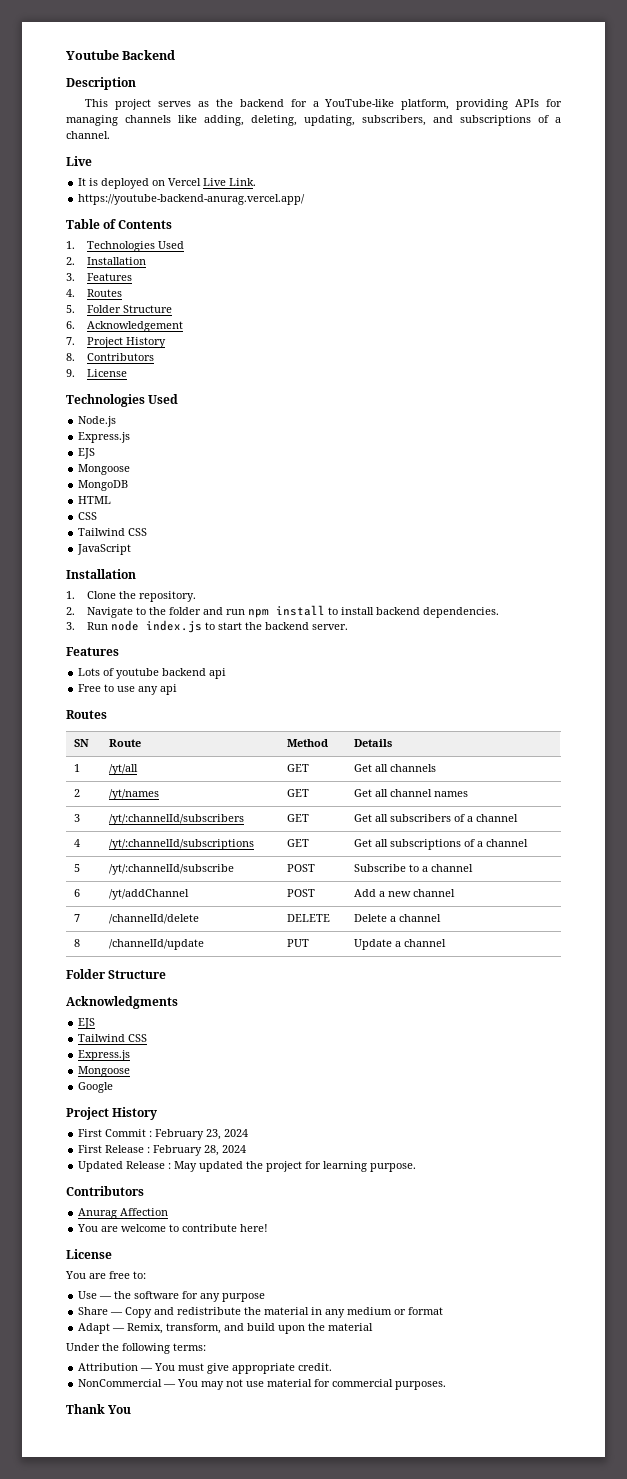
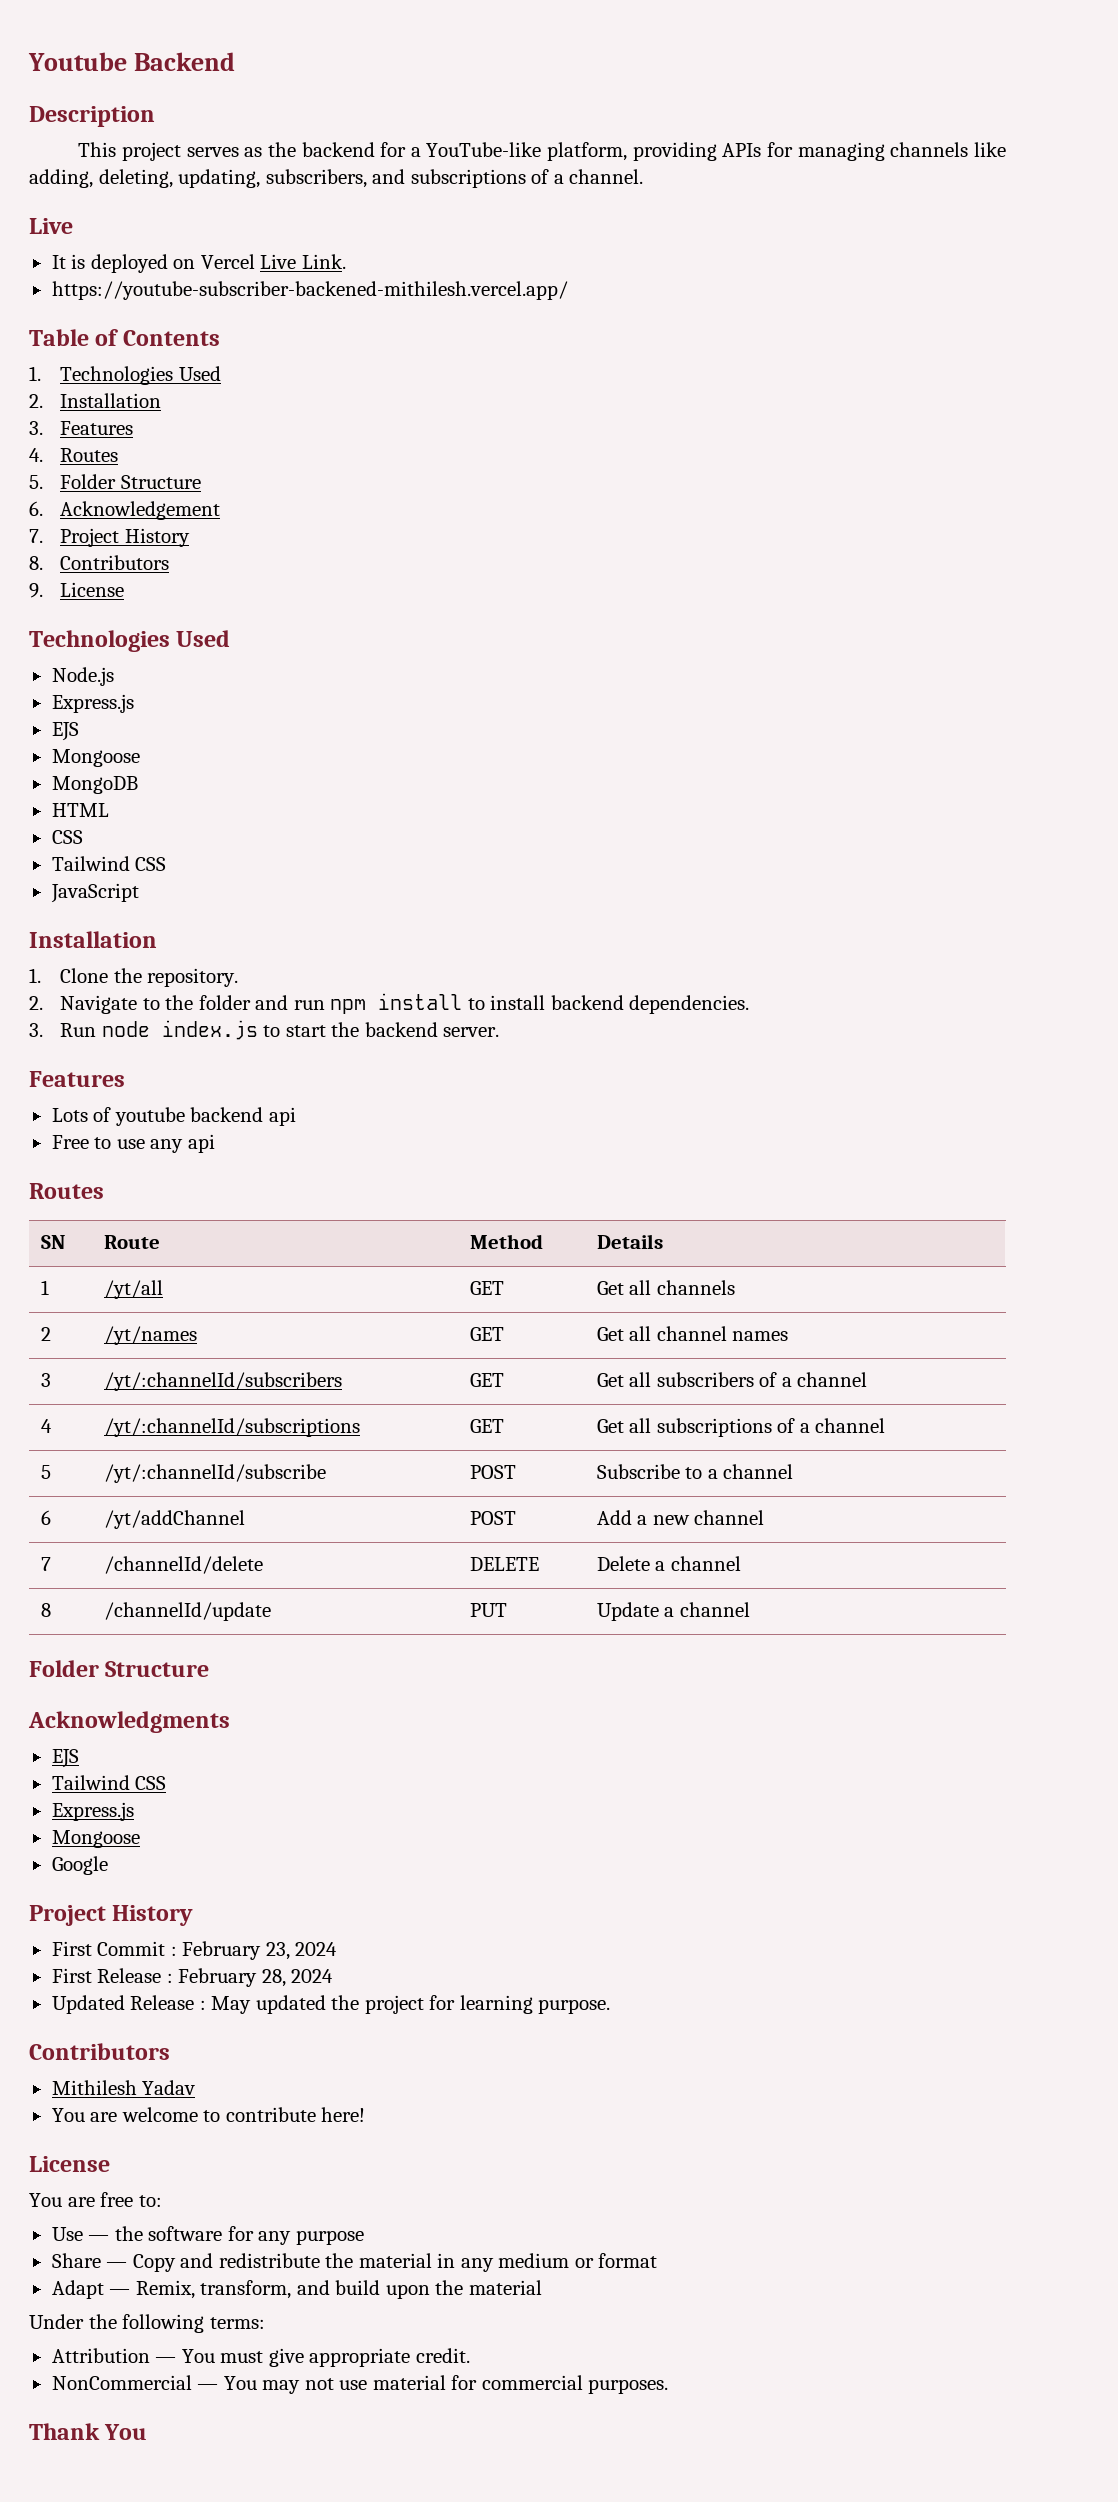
- https://youtube-backend-anurag.vercel.app/
+ https://youtube-subscriber-backened-mithilesh.vercel.app/
- Anurag Affection
+ Mithilesh Yadav

